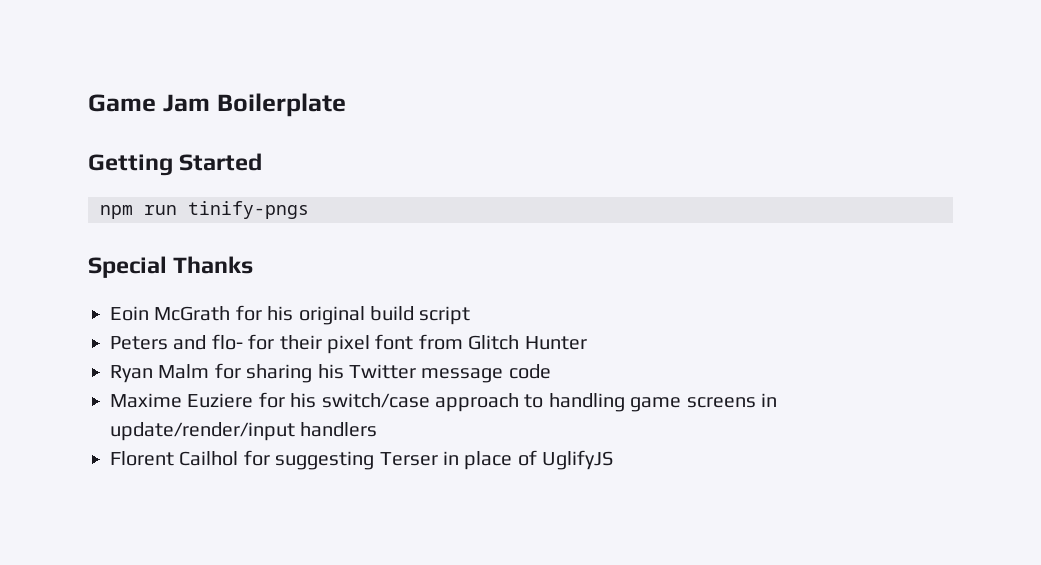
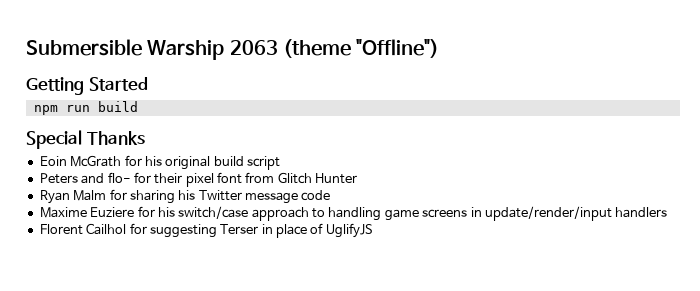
- Game Jam Boilerplate
+ Submersible Warship 2063 (theme "Offline")
- npm run tinify-pngs
+ npm run build

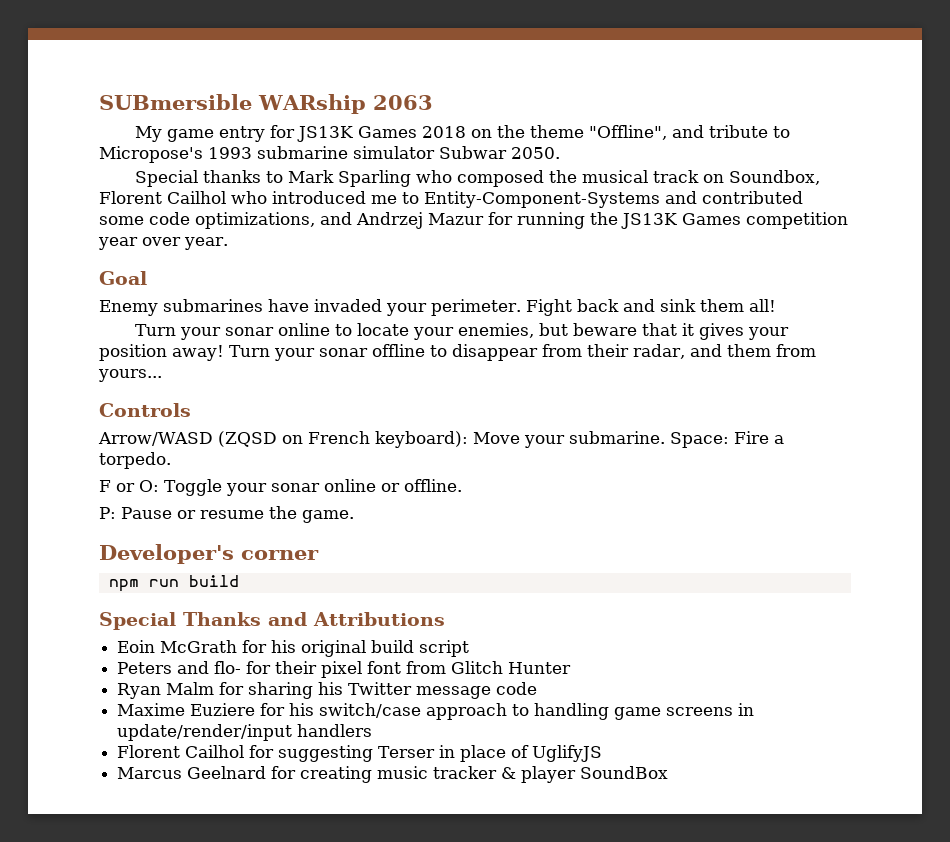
- Submersible Warship 2063 (theme "Offline")
- Getting Started
+ SUBmersible WARship 2063
+ My game entry for JS13K Games 2018 on the theme "Offline", and tribute to Micropose's 1993 submarine simulator Subwar 2050.
+ Special thanks to Mark Sparling who composed the musical track on Soundbox, Florent Cailhol who introduced me to Entity-Component-Systems and contributed some code optimizations, and Andrzej Mazur for running the JS13K Games competition year over year.
+ Goal
+ Enemy submarines have invaded your perimeter. Fight back and sink them all!
+ Turn your sonar online to locate your enemies, but beware that it gives your position away! Turn your sonar offline to disappear from their radar, and them from yours...
+ Controls
+ Arrow/WASD (ZQSD on French keyboard): Move your submarine. Space: Fire a torpedo.
+ F or O: Toggle your sonar online or offline.
+ P: Pause or resume the game.
+ Developer's corner
- Special Thanks
+ Special Thanks and Attributions
+ Marcus Geelnard for creating music tracker & player SoundBox

